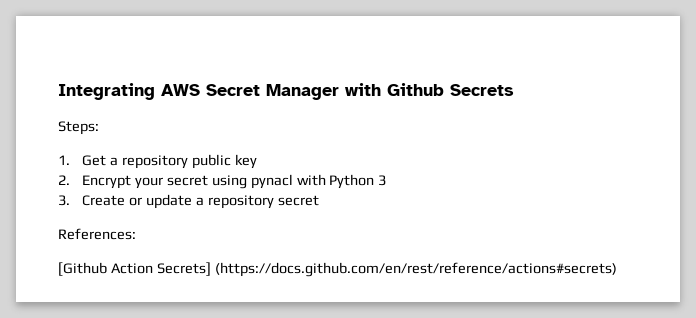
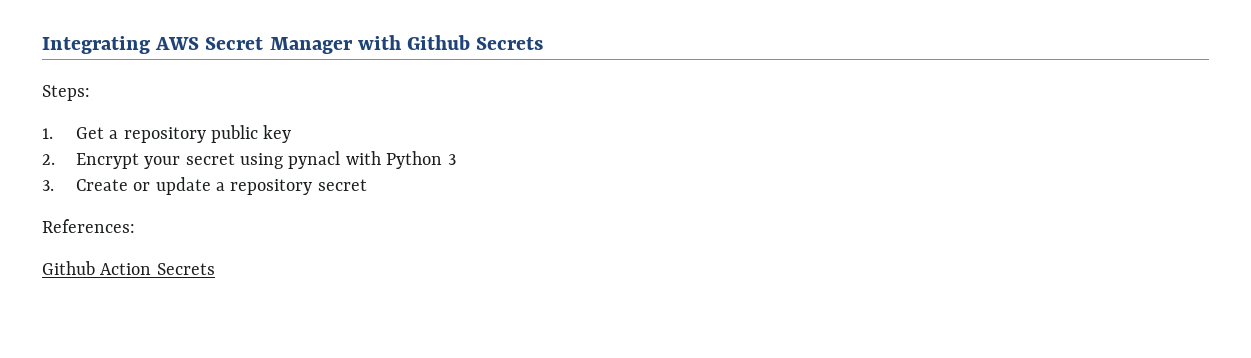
- [Github Action Secrets] (https://docs.github.com/en/rest/reference/actions#secrets)
+ Github Action Secrets

